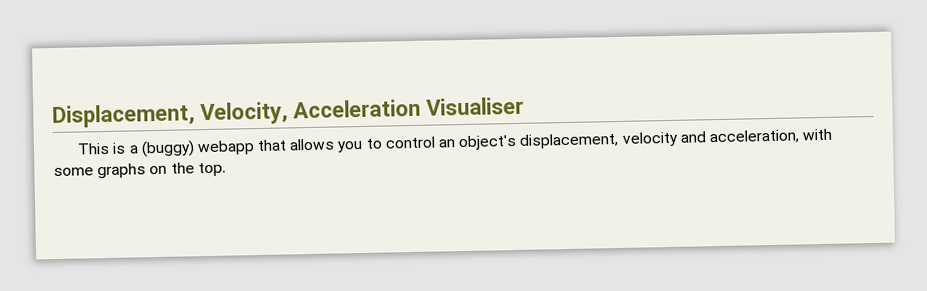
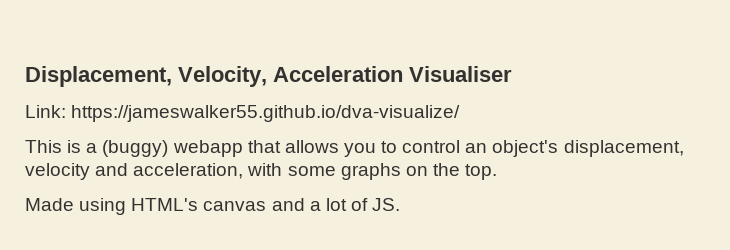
+ Link: https://jameswalker55.github.io/dva-visualize/
+ Made using HTML's canvas and a lot of JS.

